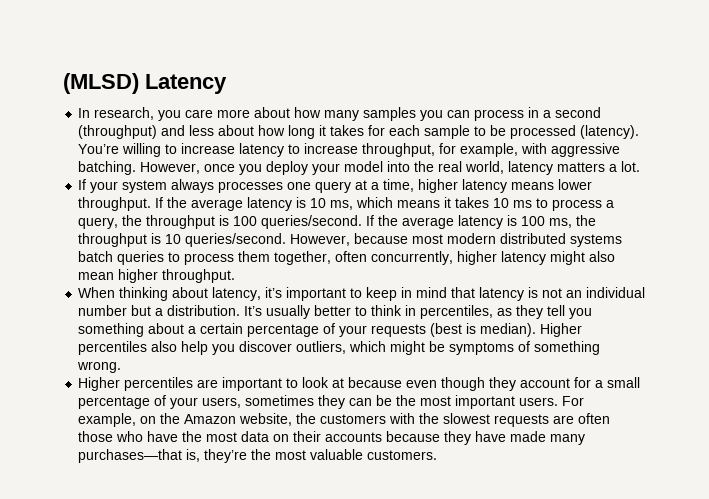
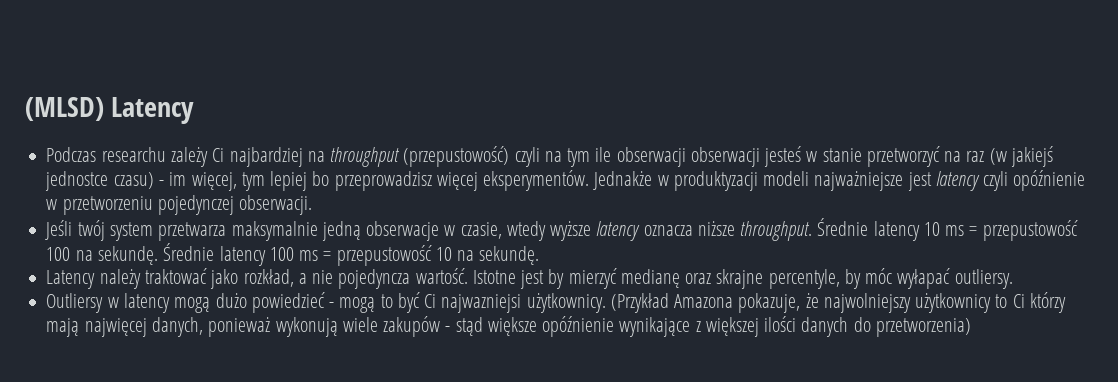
- In research, you care more about how many samples you can process in a second (throughput) and less about how long it takes for each sample to be processed (latency). You’re willing to increase latency to increase throughput, for example, with aggressive batching. However, once you deploy your model into the real world, latency matters a lot.
- If your system always processes one query at a time, higher latency means lower throughput. If the average latency is 10 ms, which means it takes 10 ms to process a query, the throughput is 100 queries/second. If the average latency is 100 ms, the throughput is 10 queries/second. However, because most modern distributed systems batch queries to process them together, often concurrently, higher latency might also mean higher throughput.
- When thinking about latency, it’s important to keep in mind that latency is not an individual number but a distribution. It’s usually better to think in percentiles, as they tell you something about a certain percentage of your requests (best is median). Higher percentiles also help you discover outliers, which might be symptoms of something wrong.
- Higher percentiles are important to look at because even though they account for a small percentage of your users, sometimes they can be the most important users. For example, on the Amazon website, the customers with the slowest requests are often those who have the most data on their accounts because they have made many purchases—that is, they’re the most valuable customers.
+ Podczas researchu zależy Ci najbardziej na throughput (przepustowość) czyli na tym ile obserwacji obserwacji jesteś w stanie przetworzyć na raz (w jakiejś jednostce czasu) - im więcej, tym lepiej bo przeprowadzisz więcej eksperymentów. Jednakże w produktyzacji modeli najważniejsze jest latency czyli opóźnienie w przetworzeniu pojedynczej obserwacji.
+ Jeśli twój system przetwarza maksymalnie jedną obserwacje w czasie, wtedy wyższe latency oznacza niższe throughput. Średnie latency 10 ms = przepustowość 100 na sekundę. Średnie latency 100 ms = przepustowość 10 na sekundę.
+ Latency należy traktować jako rozkład, a nie pojedyncza wartość. Istotne jest by mierzyć medianę oraz skrajne percentyle, by móc wyłapać outliersy.
+ Outliersy w latency mogą dużo powiedzieć - mogą to być Ci najwazniejsi użytkownicy. (Przykład Amazona pokazuje, że najwolniejszy użytkownicy to Ci którzy mają najwięcej danych, ponieważ wykonują wiele zakupów - stąd większe opóźnienie wynikające z większej ilości danych do przetworzenia)

